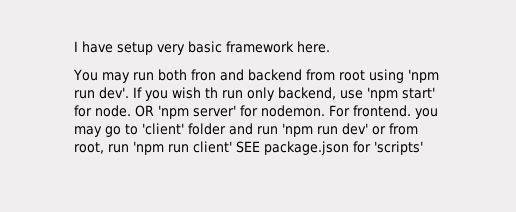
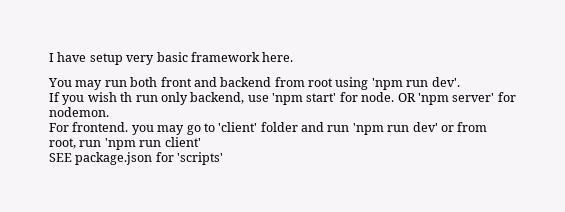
- You may run both fron and backend from root using 'npm run dev'. If you wish th run only backend, use 'npm start' for node.
+ You may run both front and backend from root using 'npm run dev'.
+ If you wish th run only backend, use 'npm start' for node.
- OR 'npm server' for nodemon. For frontend. you may go to 'client' folder and run 'npm run dev' or from root, run 'npm run client' SEE package.json for 'scripts'
+ OR 'npm server' for nodemon.
+ For frontend. you may go to 'client' folder and run 'npm run dev' or from root, run 'npm run client'
+ SEE package.json for 'scripts'

